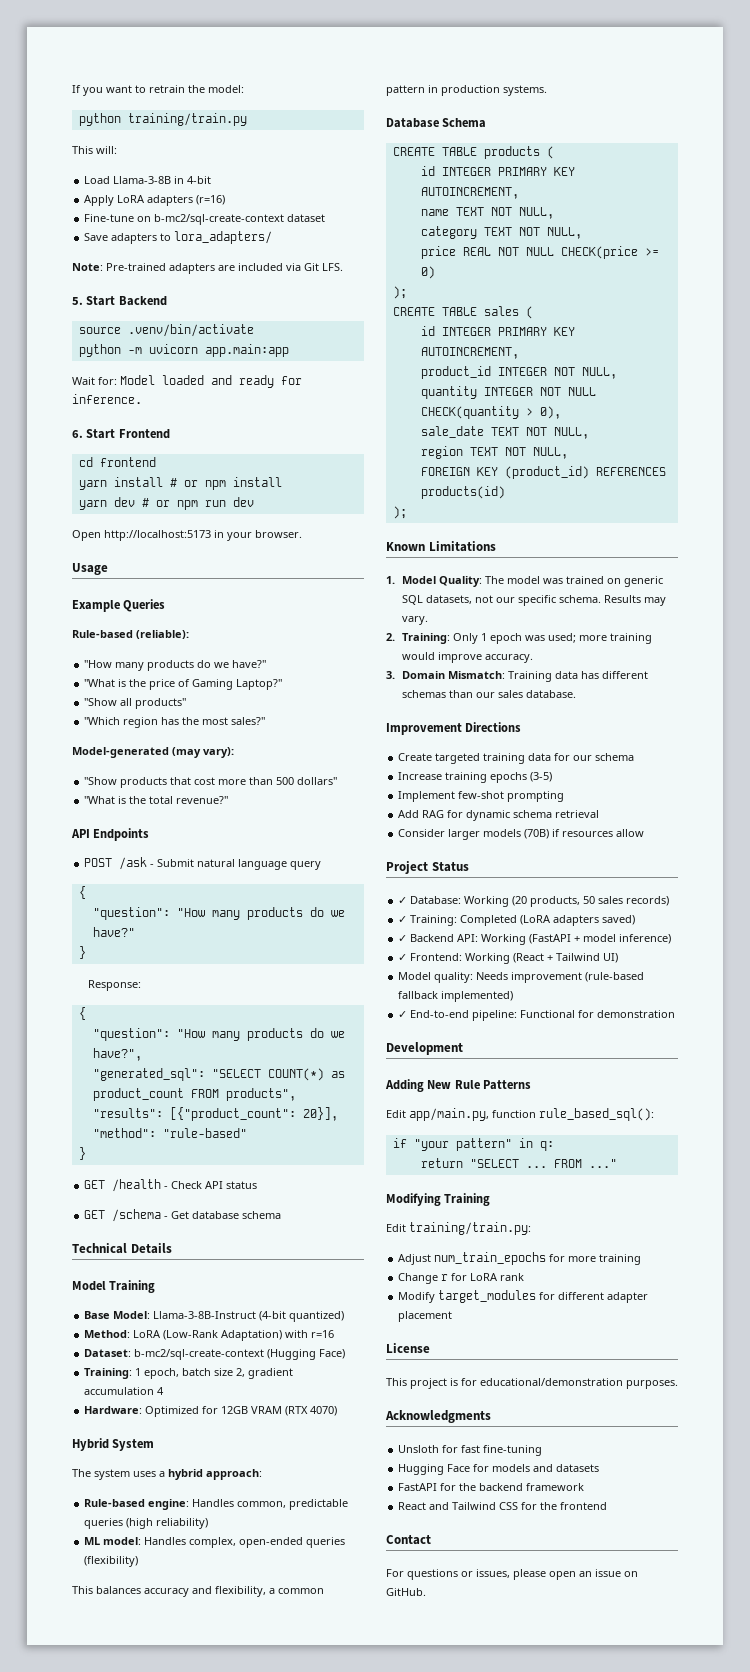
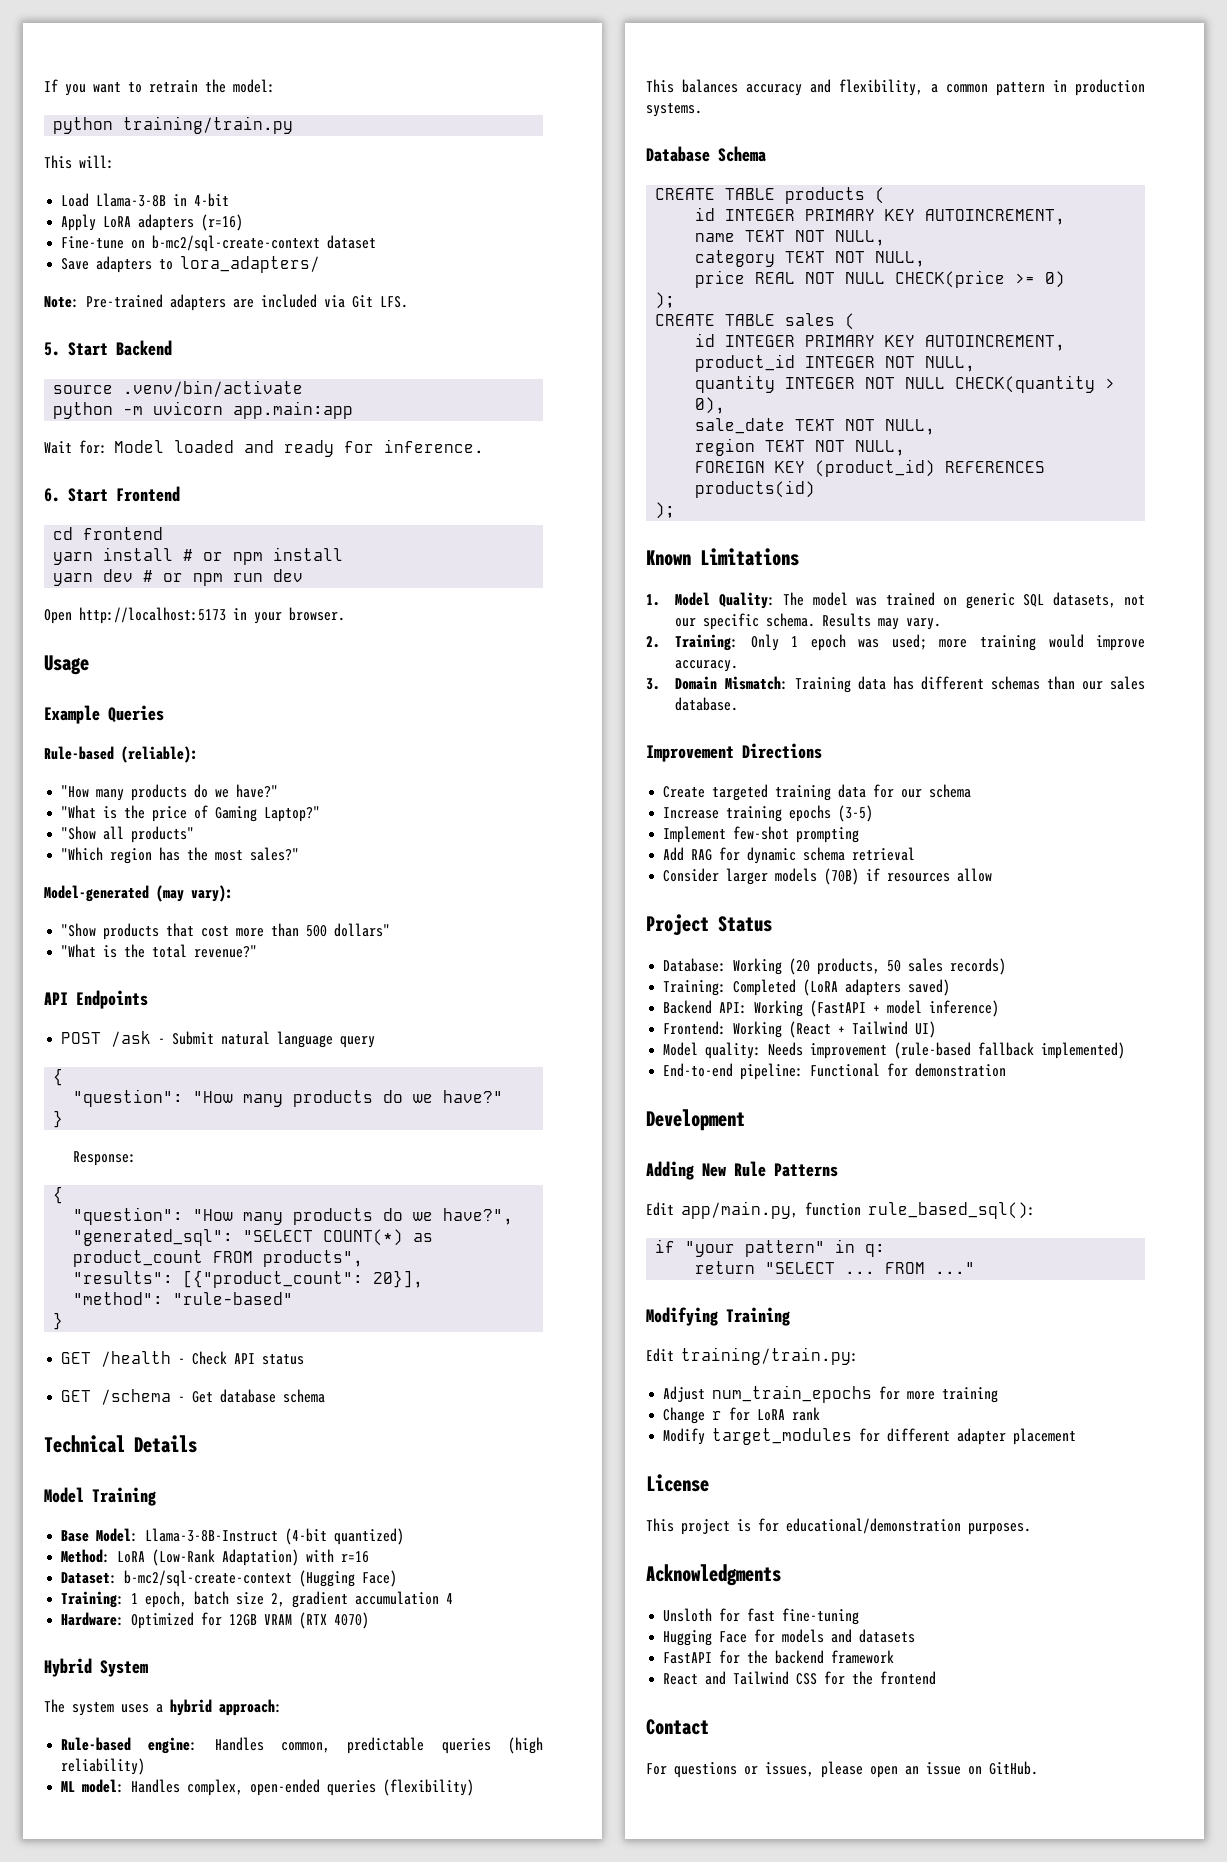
- ✓ Database: Working (20 products, 50 sales records)
+ Database: Working (20 products, 50 sales records)
- ✓ Training: Completed (LoRA adapters saved)
+ Training: Completed (LoRA adapters saved)
- ✓ Backend API: Working (FastAPI + model inference)
+ Backend API: Working (FastAPI + model inference)
- ✓ Frontend: Working (React + Tailwind UI)
+ Frontend: Working (React + Tailwind UI)
- ✓ End-to-end pipeline: Functional for demonstration
+ End-to-end pipeline: Functional for demonstration

